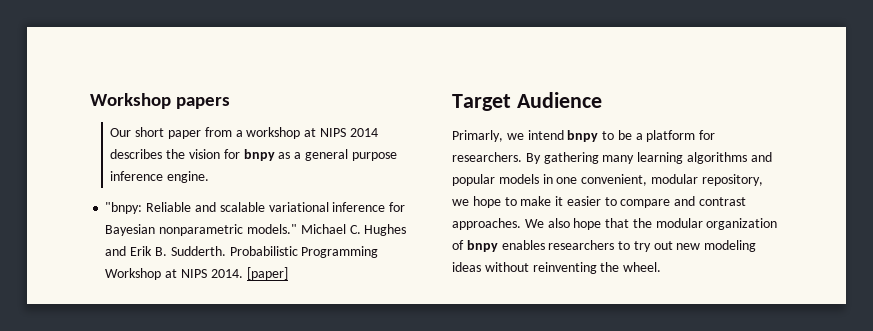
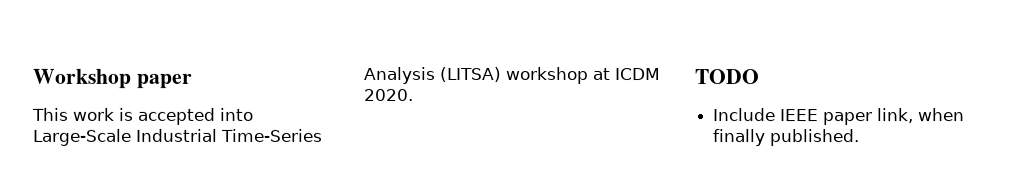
- Workshop papers
- Our short paper from a workshop at NIPS 2014 describes the vision for bnpy as a general purpose inference engine.
- "bnpy: Reliable and scalable variational inference for Bayesian nonparametric models." Michael C. Hughes and Erik B. Sudderth. Probabilistic Programming Workshop at NIPS 2014. [paper]
- Target Audience
- Primarly, we intend bnpy to be a platform for researchers. By gathering many learning algorithms and popular models in one convenient, modular repository, we hope to make it easier to compare and contrast approaches. We also hope that the modular organization of bnpy enables researchers to try out new modeling ideas without reinventing the wheel.
+ Workshop paper
+ This work is accepted into Large-Scale Industrial Time-Series Analysis (LITSA) workshop at ICDM 2020.
+ TODO
+ Include IEEE paper link, when finally published.

